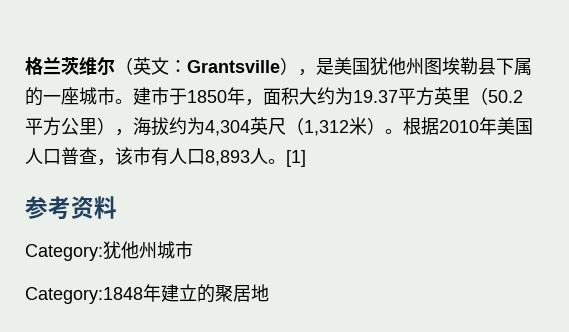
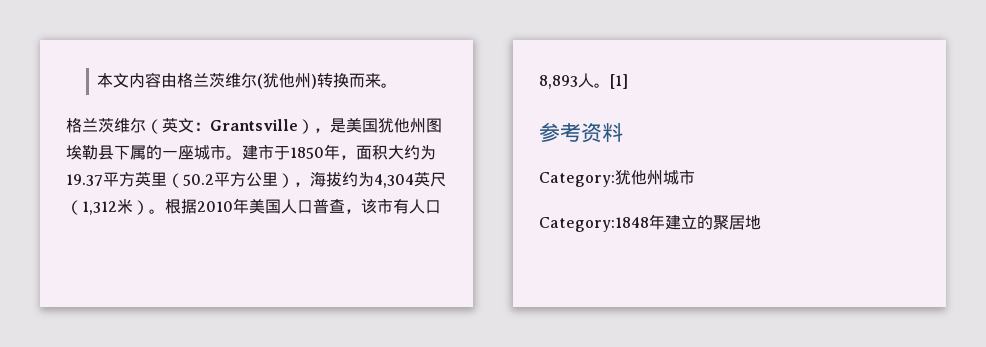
+ 本文内容由格兰茨维尔(犹他州)转换而来。

